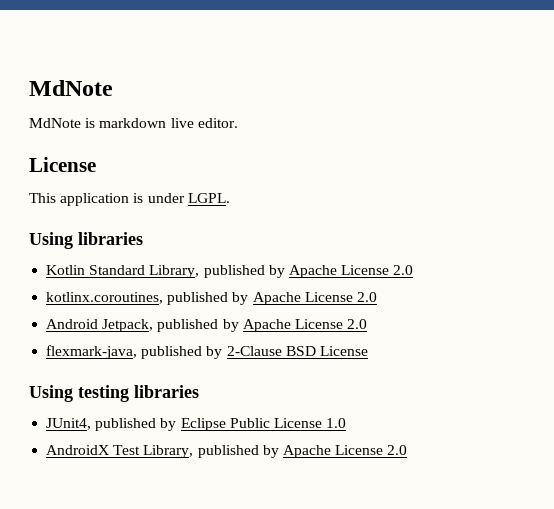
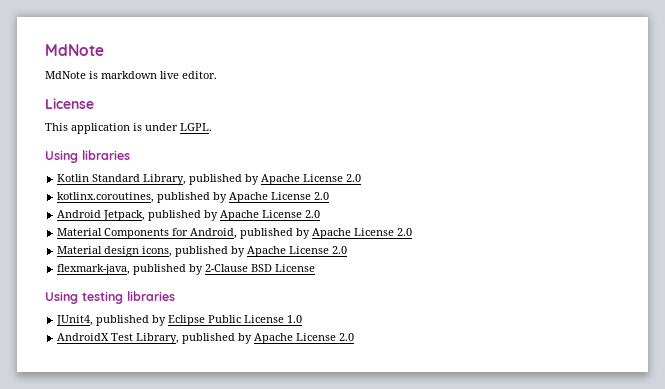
+ Material Components for Android, published by Apache License 2.0
+ Material design icons, published by Apache License 2.0

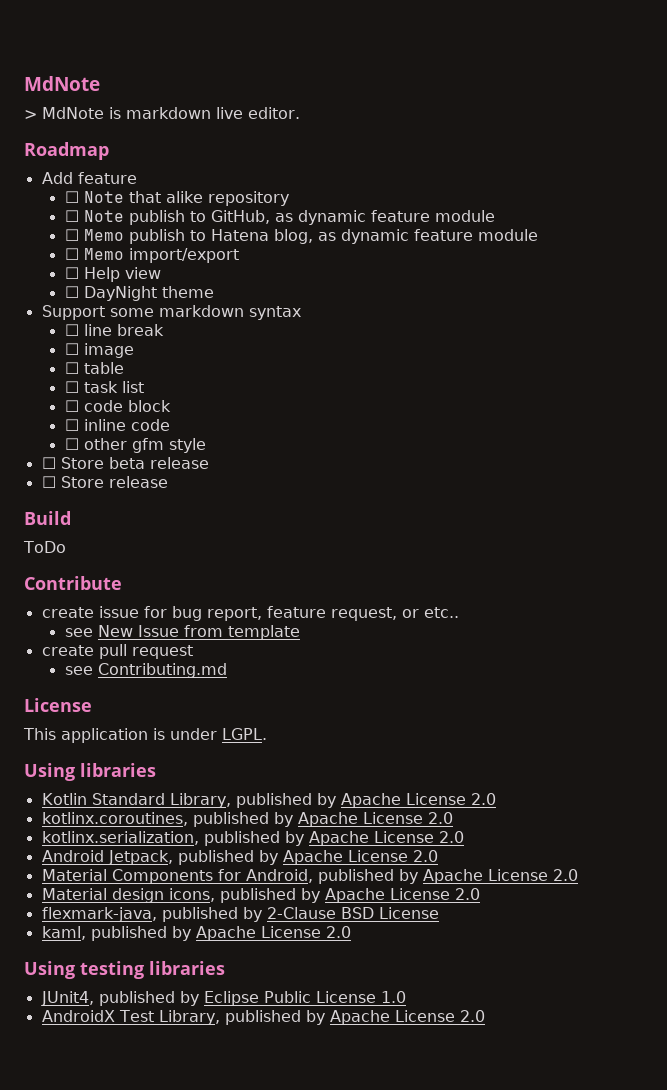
- MdNote is markdown live editor.
+ > MdNote is markdown live editor.
+ Roadmap
+ Add feature
+ ☐ Note that alike repository
+ ☐ Note publish to GitHub, as dynamic feature module
+ ☐ Memo publish to Hatena blog, as dynamic feature module
+ ☐ Memo import/export
+ ☐ Help view
+ ☐ DayNight theme
+ Support some markdown syntax
+ ☐ line break
+ ☐ image
+ ☐ table
+ ☐ task list
+ ☐ code block
+ ☐ inline code
+ ☐ other gfm style
+ ☐ Store beta release
+ ☐ Store release
+ Build
+ ToDo
+ Contribute
+ create issue for bug report, feature request, or etc..
+ see New Issue from template
+ create pull request
+ see Contributing.md
+ kotlinx.serialization, published by Apache License 2.0
+ kaml, published by Apache License 2.0

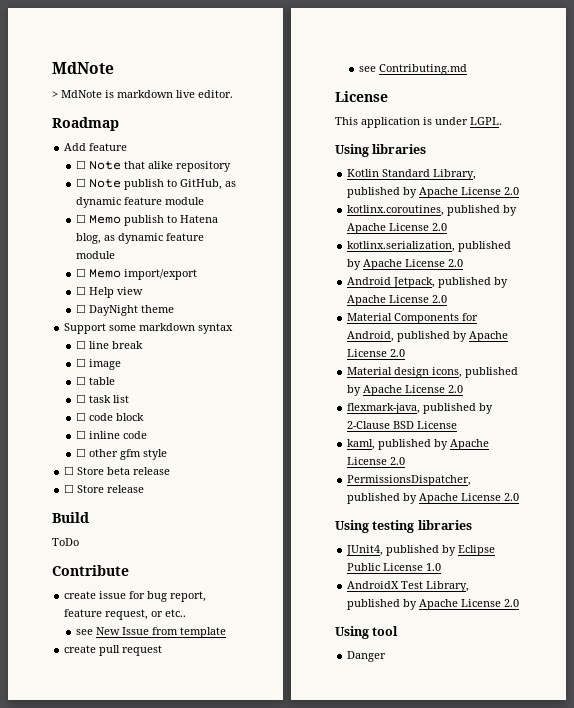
+ PermissionsDispatcher, published by Apache License 2.0
+ Using tool
+ Danger

